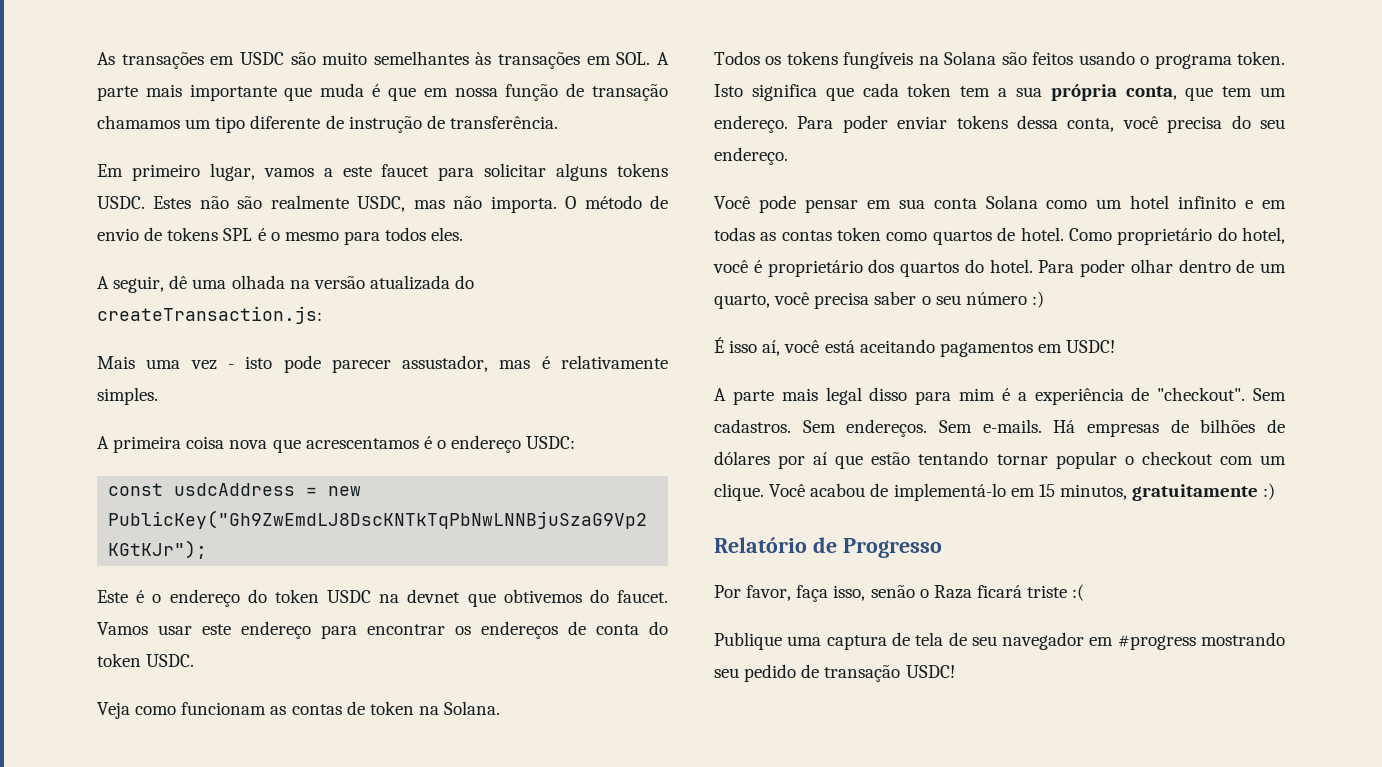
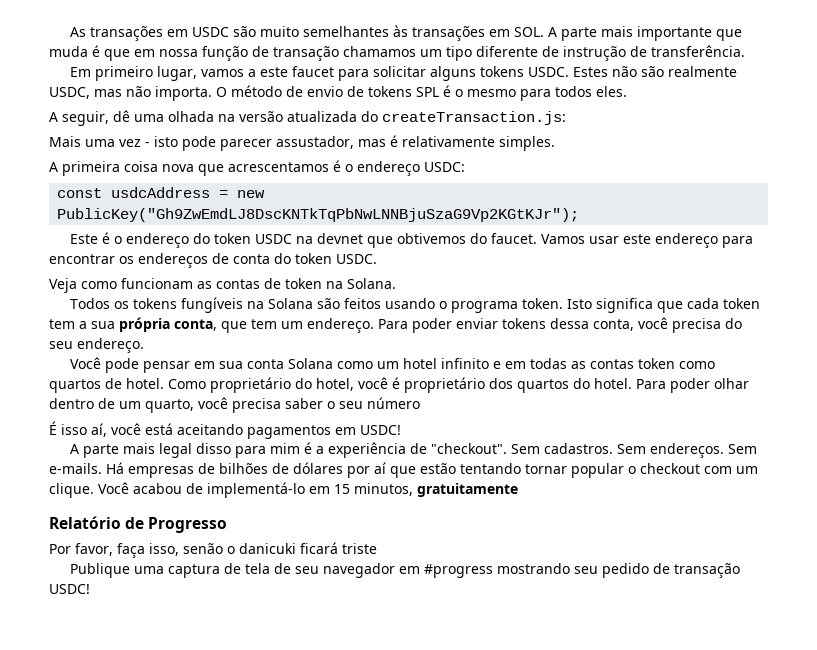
- Para poder olhar dentro de um quarto, você precisa saber o seu número :)
+ Para poder olhar dentro de um quarto, você precisa saber o seu número
- Você acabou de implementá-lo em 15 minutos, gratuitamente :)
+ Você acabou de implementá-lo em 15 minutos, gratuitamente
- Por favor, faça isso, senão o Raza ficará triste :(
+ Por favor, faça isso, senão o danicuki ficará triste

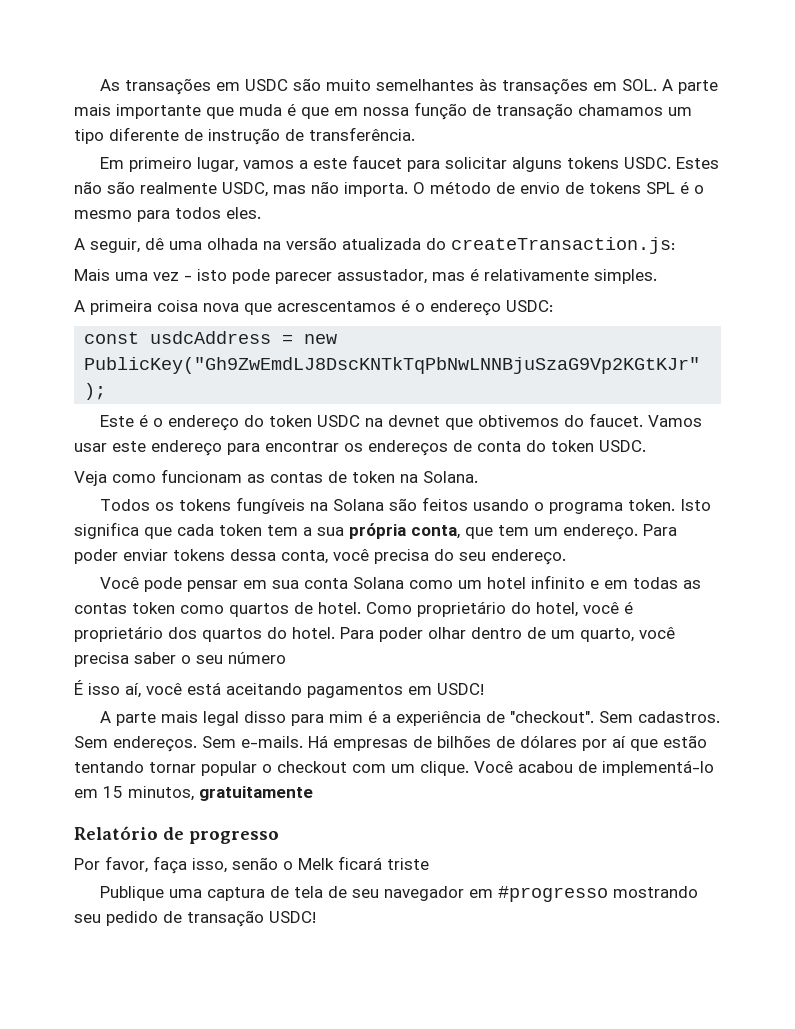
- Relatório de Progresso
+ Relatório de progresso
- Por favor, faça isso, senão o danicuki ficará triste
+ Por favor, faça isso, senão o Melk ficará triste
- Publique uma captura de tela de seu navegador em #progress mostrando seu pedido de transação USDC!
+ Publique uma captura de tela de seu navegador em #progresso mostrando seu pedido de transação USDC!

